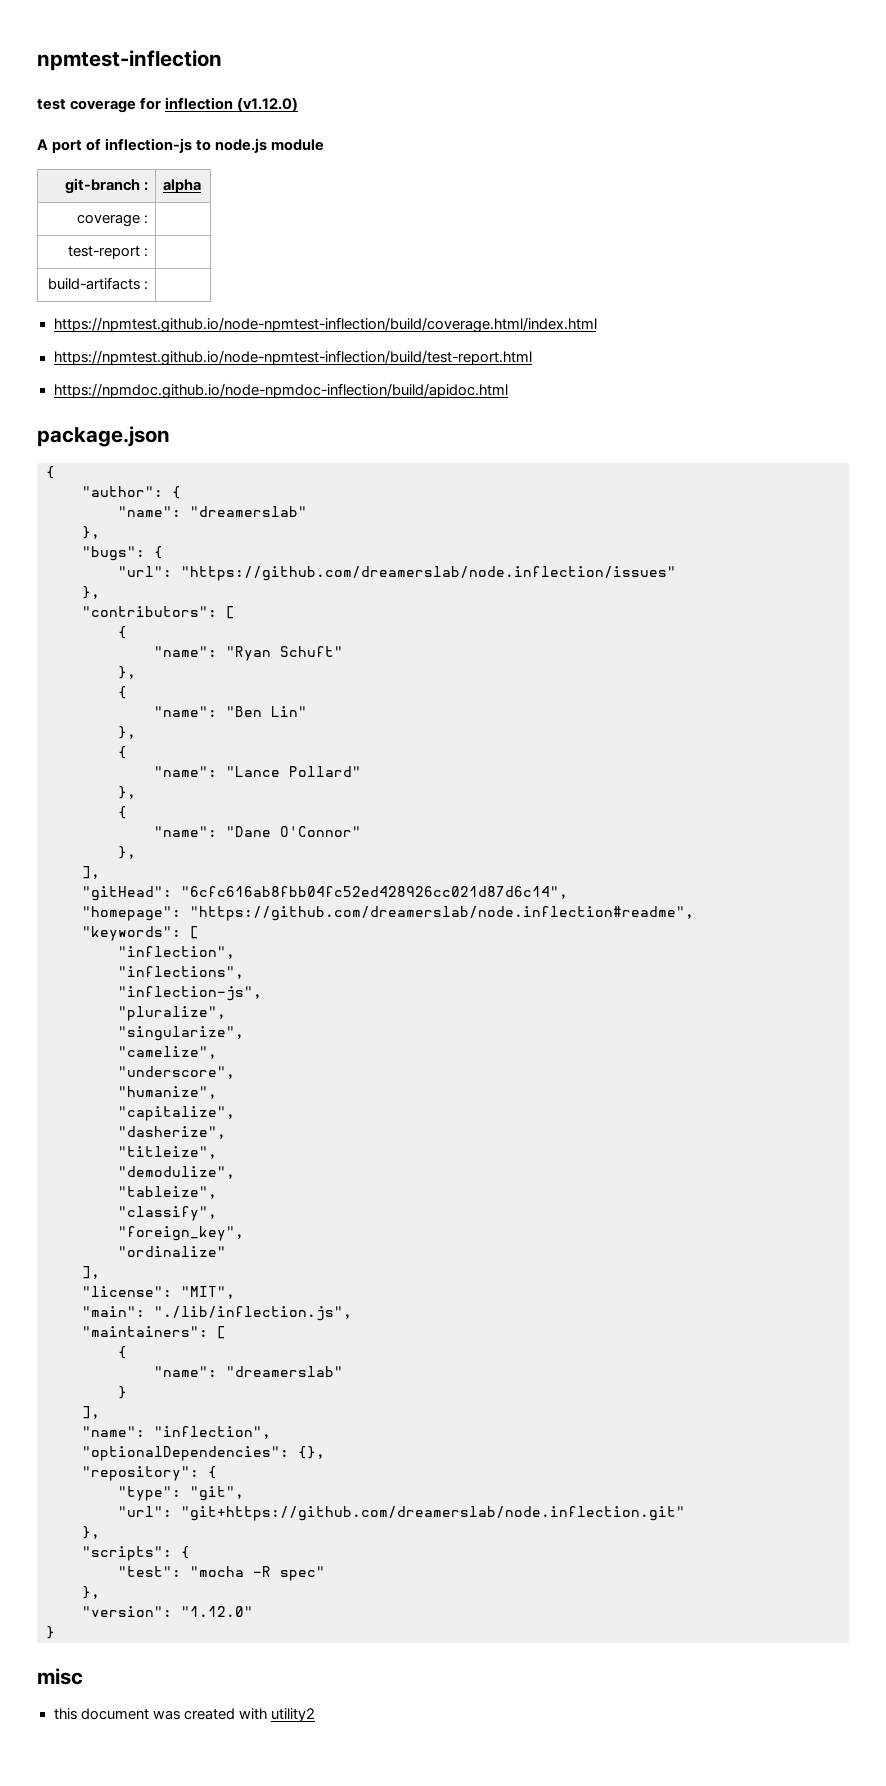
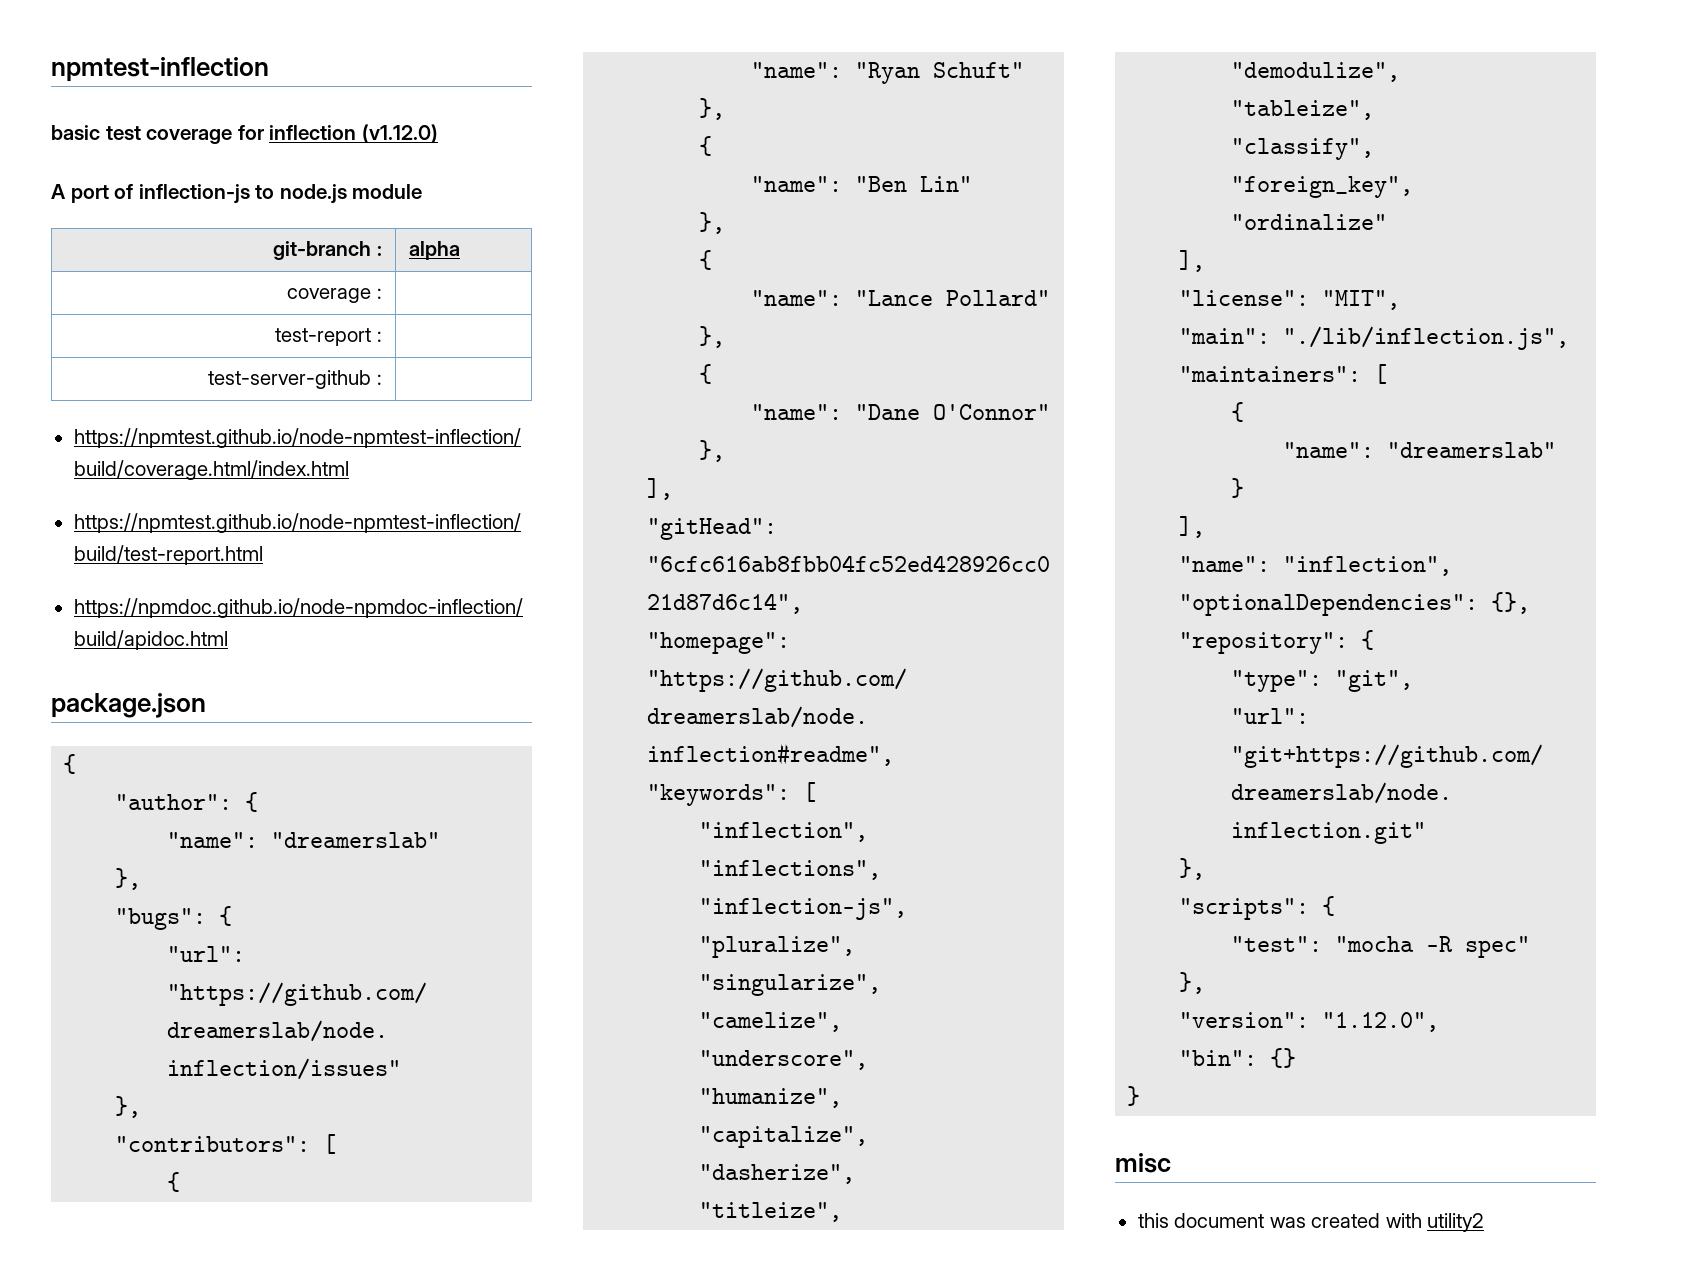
- test coverage for inflection (v1.12.0)
+ basic test coverage for inflection (v1.12.0)
- build-artifacts : |
+ test-server-github : |
- "version": "1.12.0"
+ "version": "1.12.0",
+ "bin": {}

